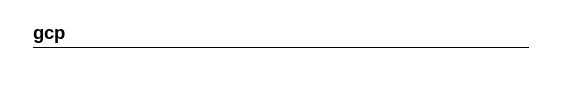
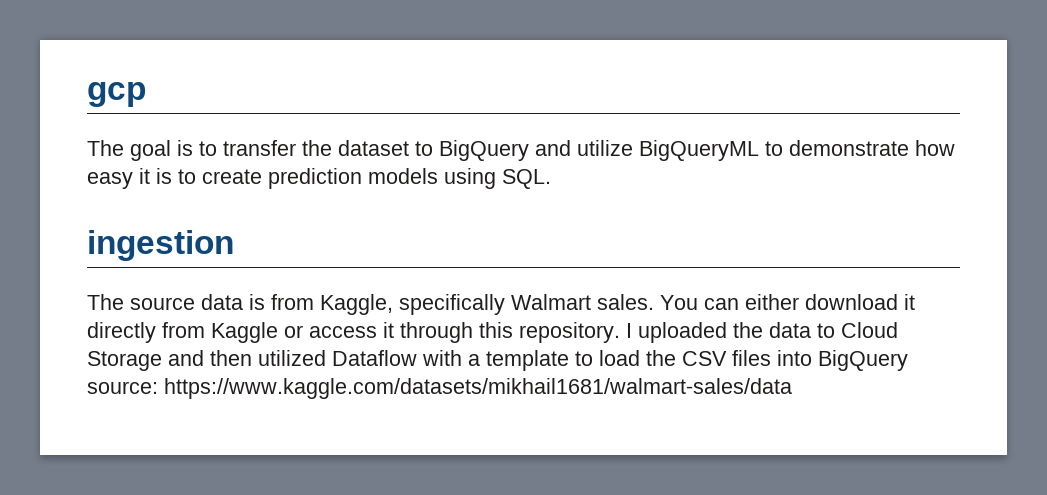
+ The goal is to transfer the dataset to BigQuery and utilize BigQueryML to demonstrate how easy it is to create prediction models using SQL.
+ ingestion
+ The source data is from Kaggle, specifically Walmart sales. You can either download it directly from Kaggle or access it through this repository. I uploaded the data to Cloud Storage and then utilized Dataflow with a template to load the CSV files into BigQuery source: https://www.kaggle.com/datasets/mikhail1681/walmart-sales/data

